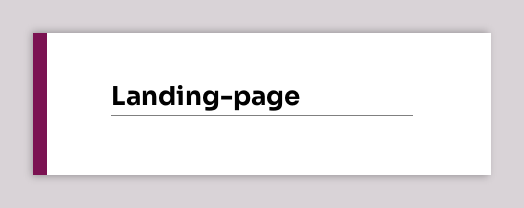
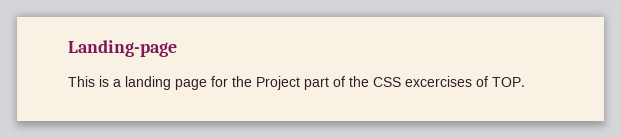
+ This is a landing page for the Project part of the CSS excercises of TOP.

